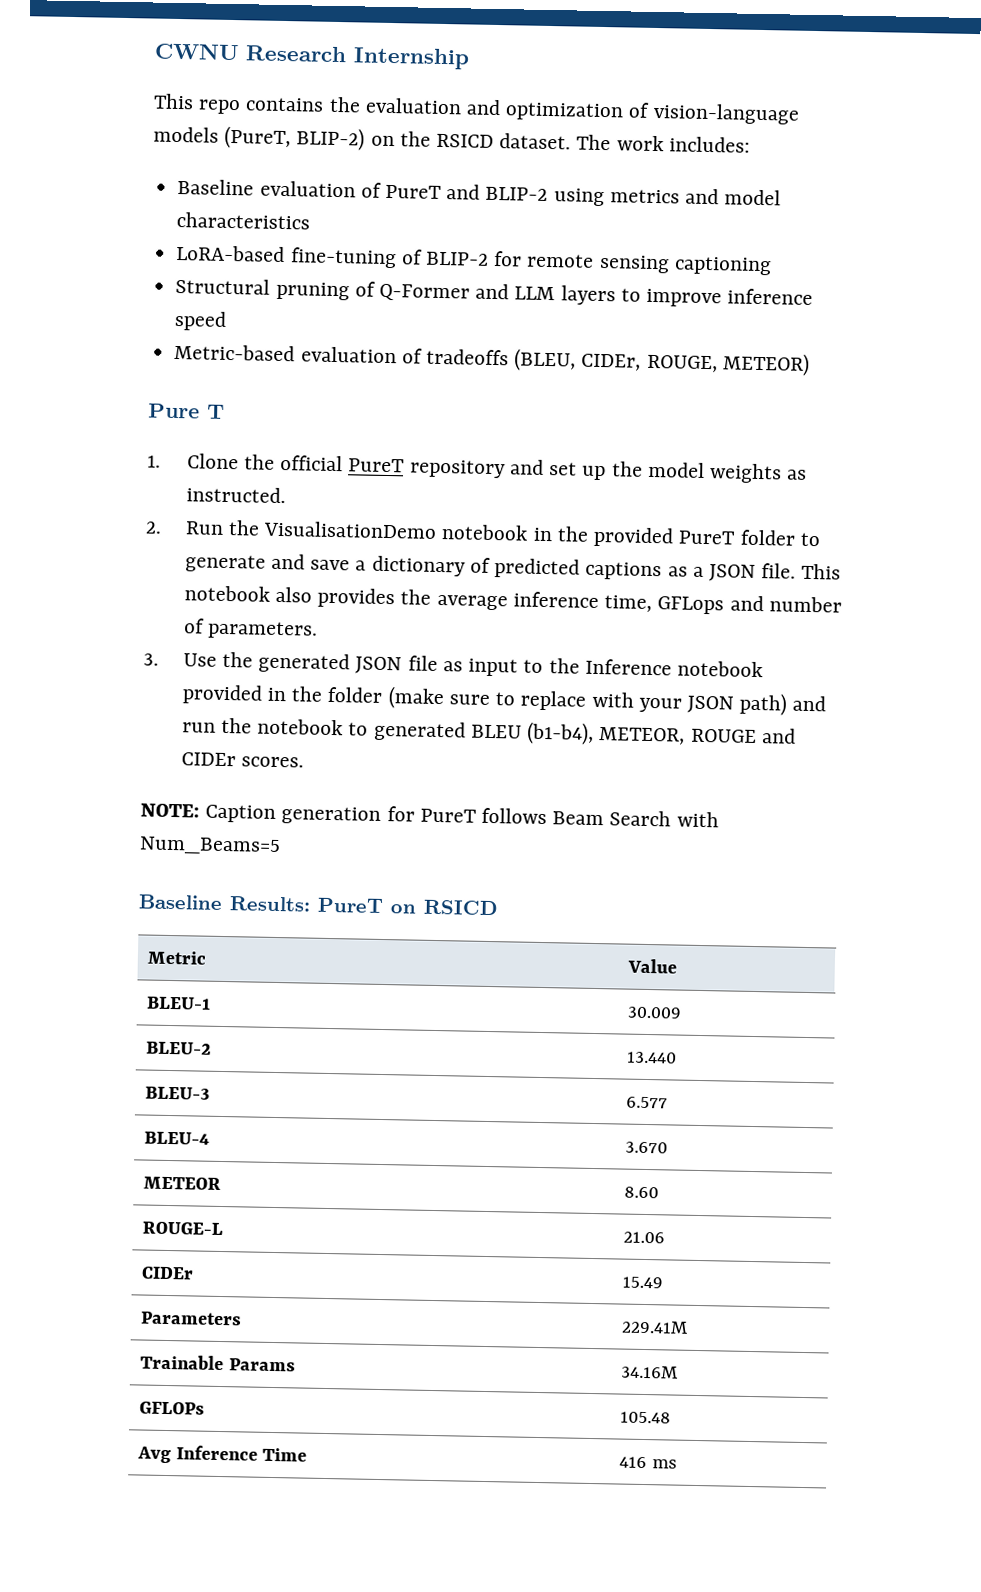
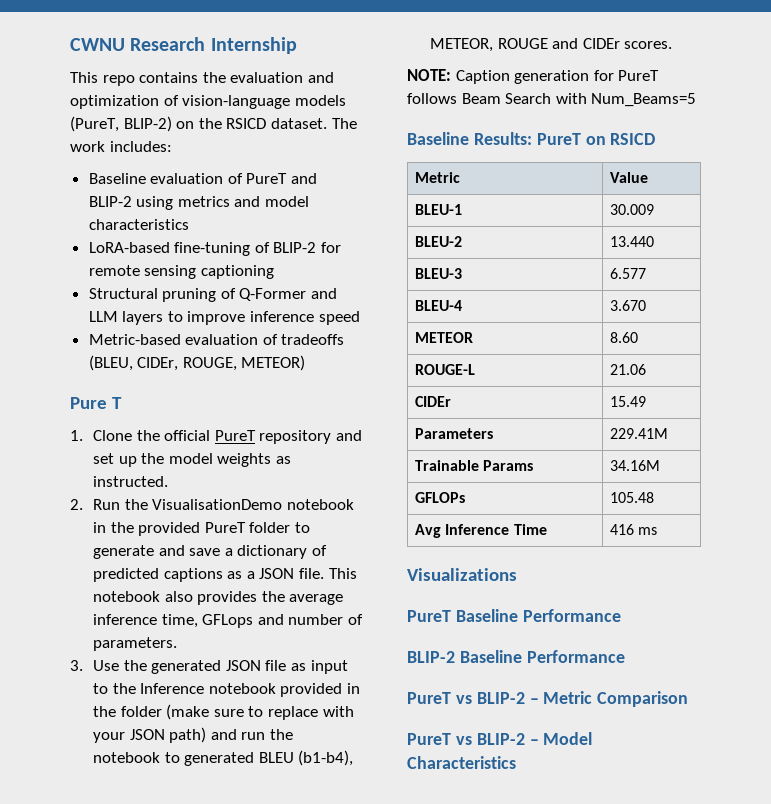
+ Visualizations
+ PureT Baseline Performance
+ BLIP-2 Baseline Performance
+ PureT vs BLIP-2 – Metric Comparison
+ PureT vs BLIP-2 – Model Characteristics

